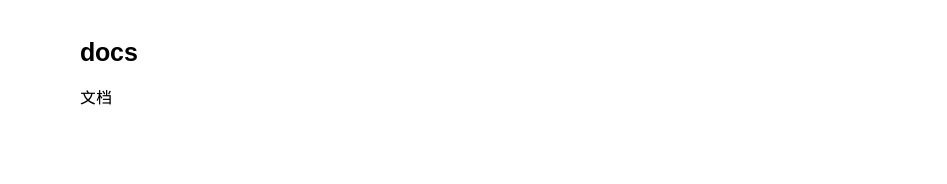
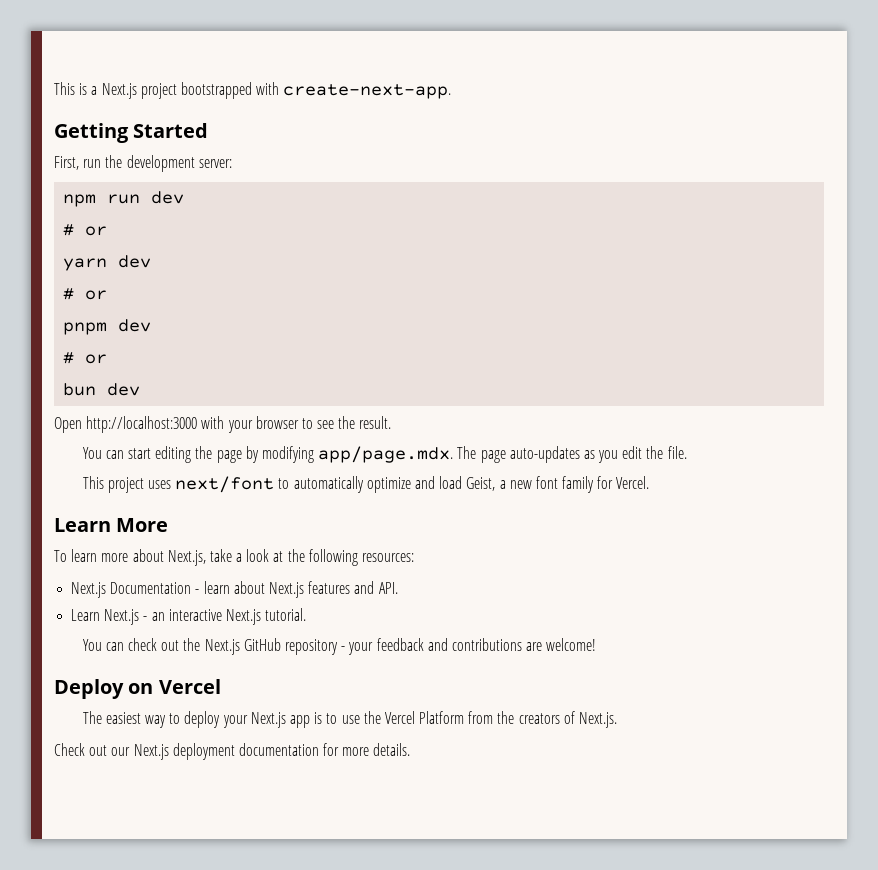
- docs
- 文档
+ This is a Next.js project bootstrapped with create-next-app.
+ Getting Started
+ First, run the development server:
+ npm run dev
+ # or
+ yarn dev
+ # or
+ pnpm dev
+ # or
+ bun dev
+ Open http://localhost:3000 with your browser to see the result.
+ You can start editing the page by modifying app/page.mdx. The page auto-updates as you edit the file.
+ This project uses next/font to automatically optimize and load Geist, a new font family for Vercel.
+ Learn More
+ To learn more about Next.js, take a look at the following resources:
+ Next.js Documentation - learn about Next.js features and API.
+ Learn Next.js - an interactive Next.js tutorial.
+ You can check out the Next.js GitHub repository - your feedback and contributions are welcome!
+ Deploy on Vercel
+ The easiest way to deploy your Next.js app is to use the Vercel Platform from the creators of Next.js.
+ Check out our Next.js deployment documentation for more details.

